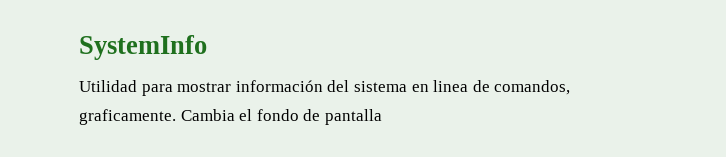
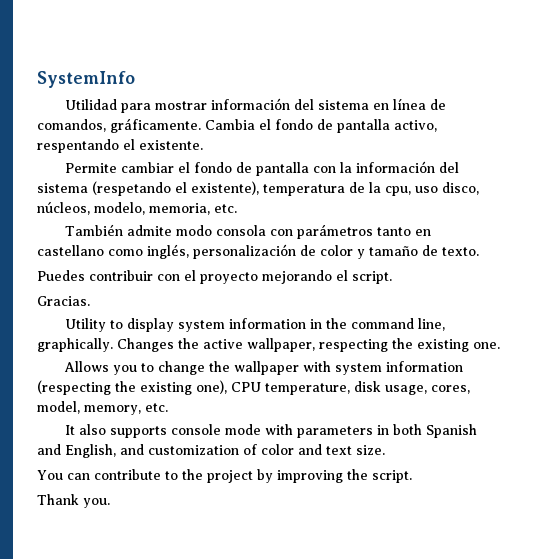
- Utilidad para mostrar información del sistema en linea de comandos, graficamente.
+ Utilidad para mostrar información del sistema en línea de comandos, gráficamente.
- Cambia el fondo de pantalla
+ Cambia el fondo de pantalla activo, respentando el existente.
+ Permite cambiar el fondo de pantalla con la información del sistema (respetando el existente), temperatura de la cpu, uso disco, núcleos, modelo, memoria, etc.
+ También admite modo consola con parámetros tanto en castellano como inglés, personalización de color y tamaño de texto.
+ Puedes contribuir con el proyecto mejorando el script.
+ Gracias.
+ Utility to display system information in the command line, graphically. Changes the active wallpaper, respecting the existing one.
+ Allows you to change the wallpaper with system information (respecting the existing one), CPU temperature, disk usage, cores, model, memory, etc.
+ It also supports console mode with parameters in both Spanish and English, and customization of color and text size.
+ You can contribute to the project by improving the script.
+ Thank you.

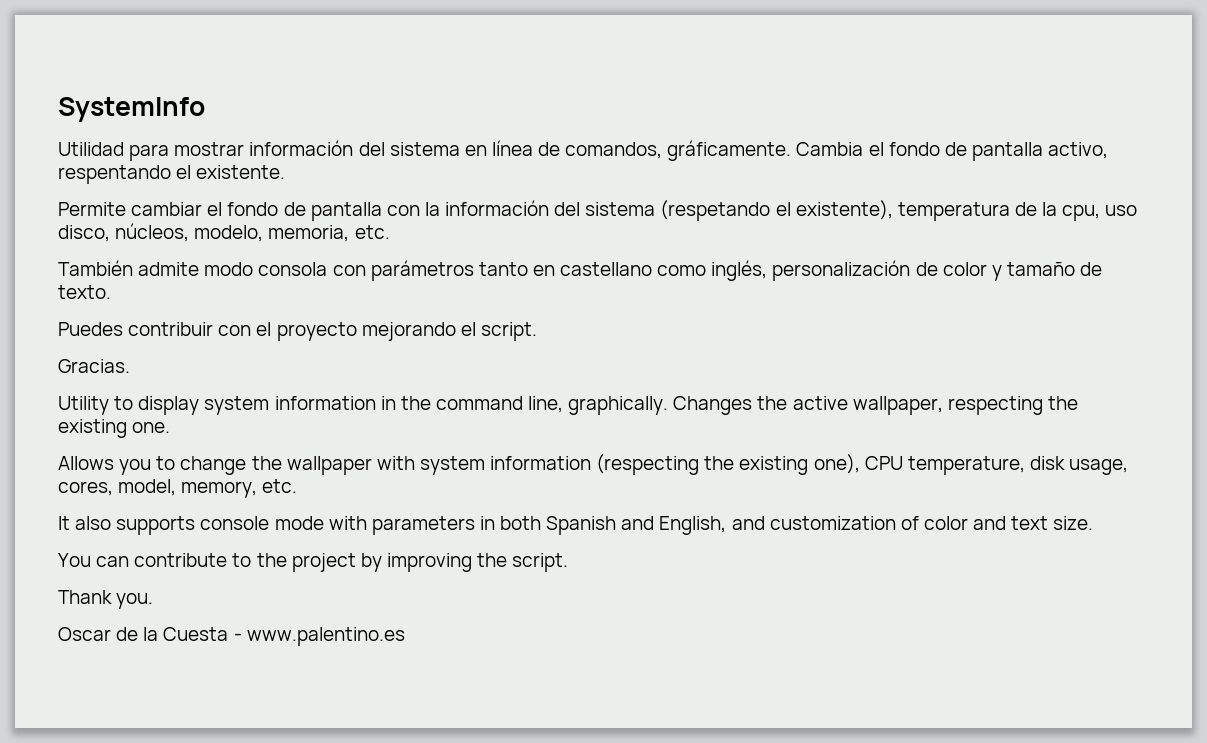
+ Oscar de la Cuesta - www.palentino.es

